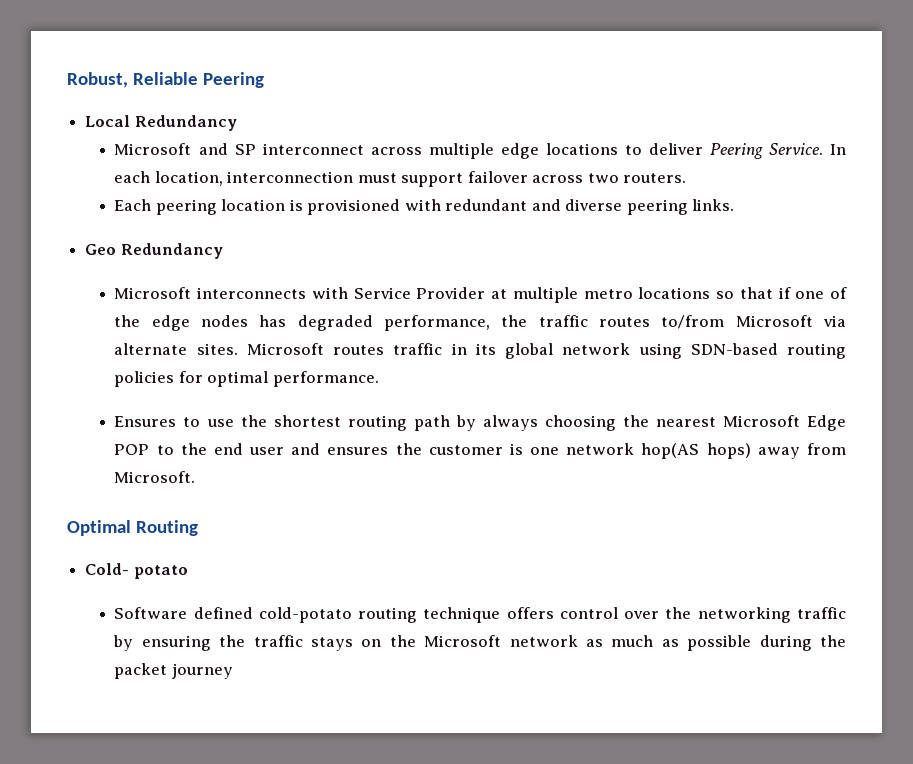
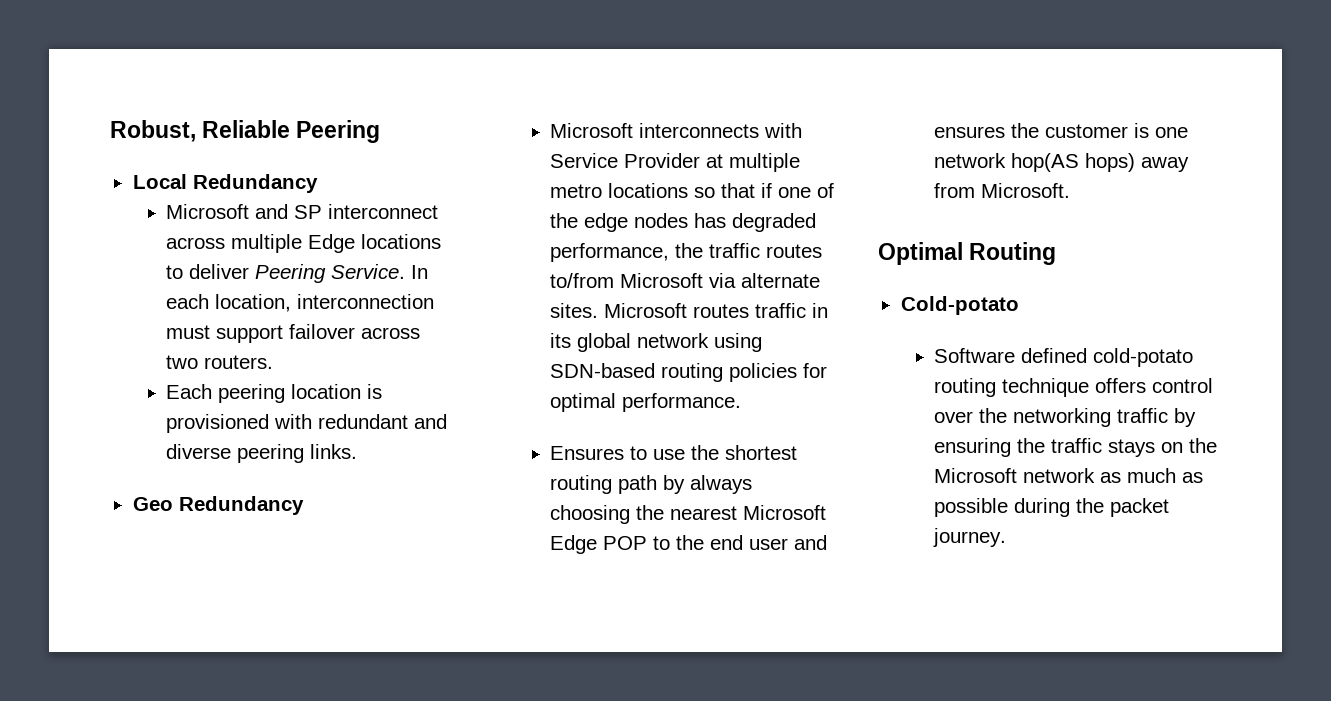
- Microsoft and SP interconnect across multiple edge locations to deliver Peering Service.
+ Microsoft and SP interconnect across multiple Edge locations to deliver Peering Service.
- Cold- potato
+ Cold-potato
- Software defined cold-potato routing technique offers control over the networking traffic by ensuring the traffic stays on the Microsoft network as much as possible during the packet journey
+ Software defined cold-potato routing technique offers control over the networking traffic by ensuring the traffic stays on the Microsoft network as much as possible during the packet journey.

